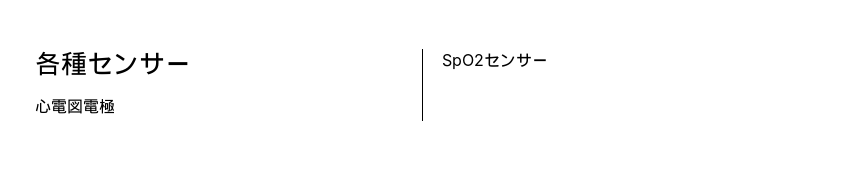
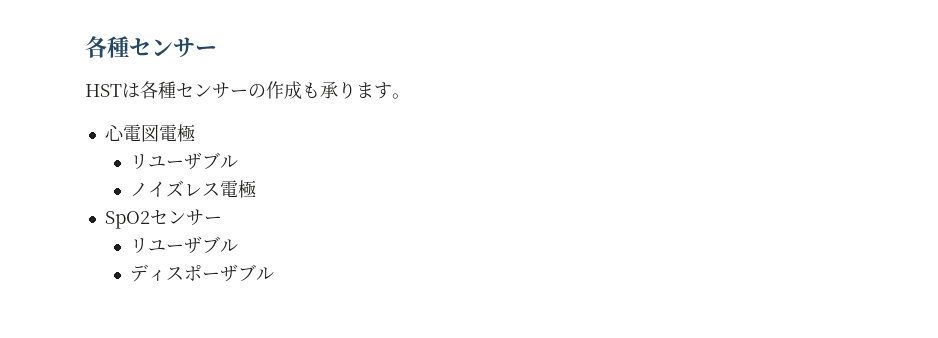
+ HSTは各種センサーの作成も承ります。
  心電図電極
+ リユーザブル
+ ノイズレス電極
  SpO2センサー
+ リユーザブル
+ ディスポーザブル

